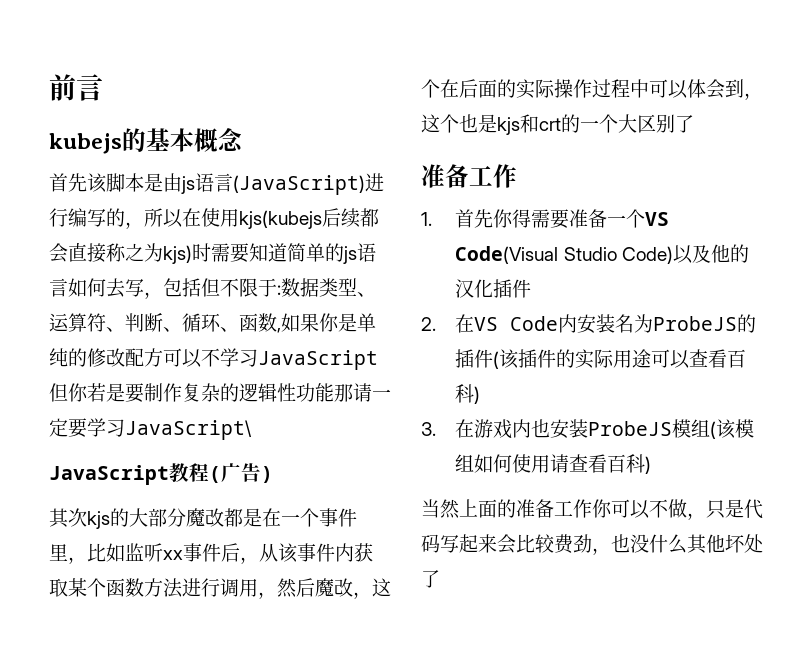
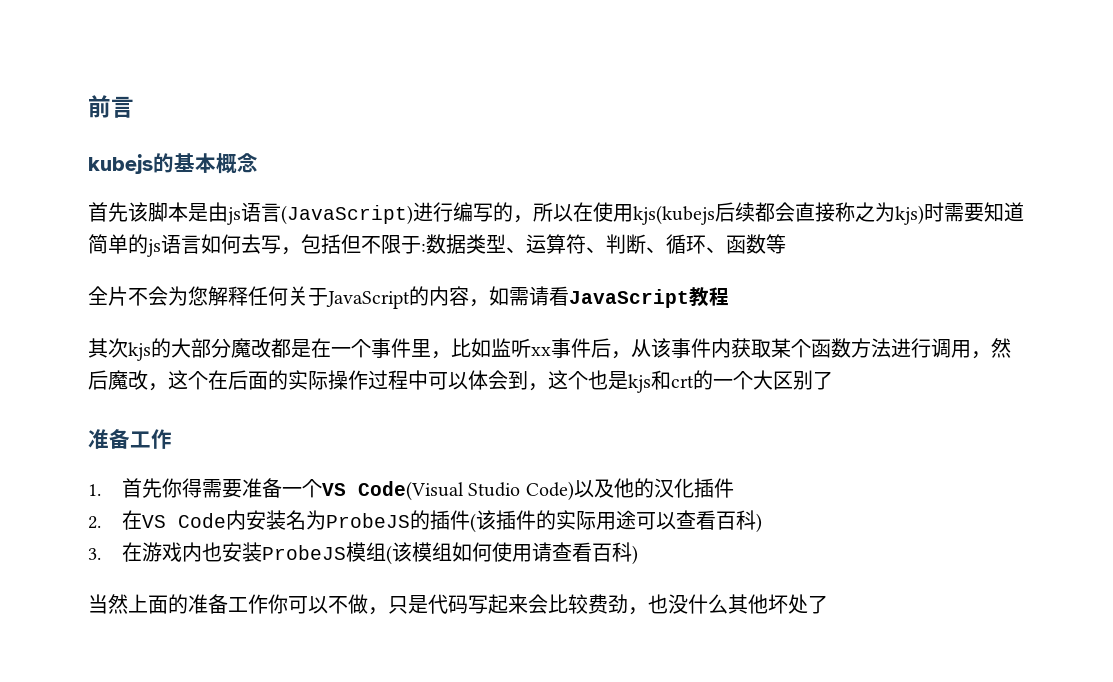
- 首先该脚本是由js语言(JavaScript)进行编写的，所以在使用kjs(kubejs后续都会直接称之为kjs)时需要知道简单的js语言如何去写，包括但不限于:数据类型、运算符、判断、循环、函数,如果你是单纯的修改配方可以不学习JavaScript但你若是要制作复杂的逻辑性功能那请一定要学习JavaScript\
- JavaScript教程(广告)
+ 首先该脚本是由js语言(JavaScript)进行编写的，所以在使用kjs(kubejs后续都会直接称之为kjs)时需要知道简单的js语言如何去写，包括但不限于:数据类型、运算符、判断、循环、函数等
+ 全片不会为您解释任何关于JavaScript的内容，如需请看JavaScript教程

